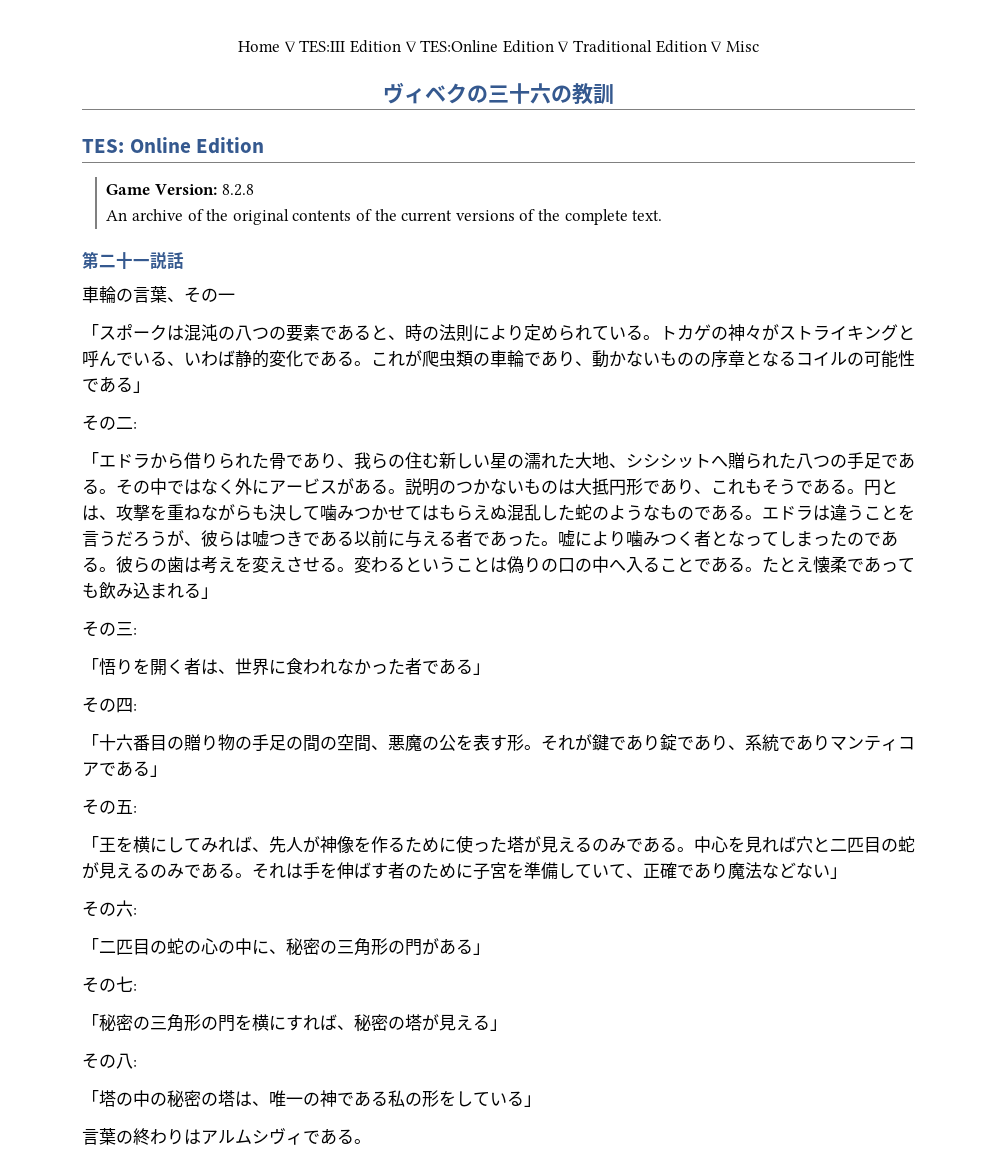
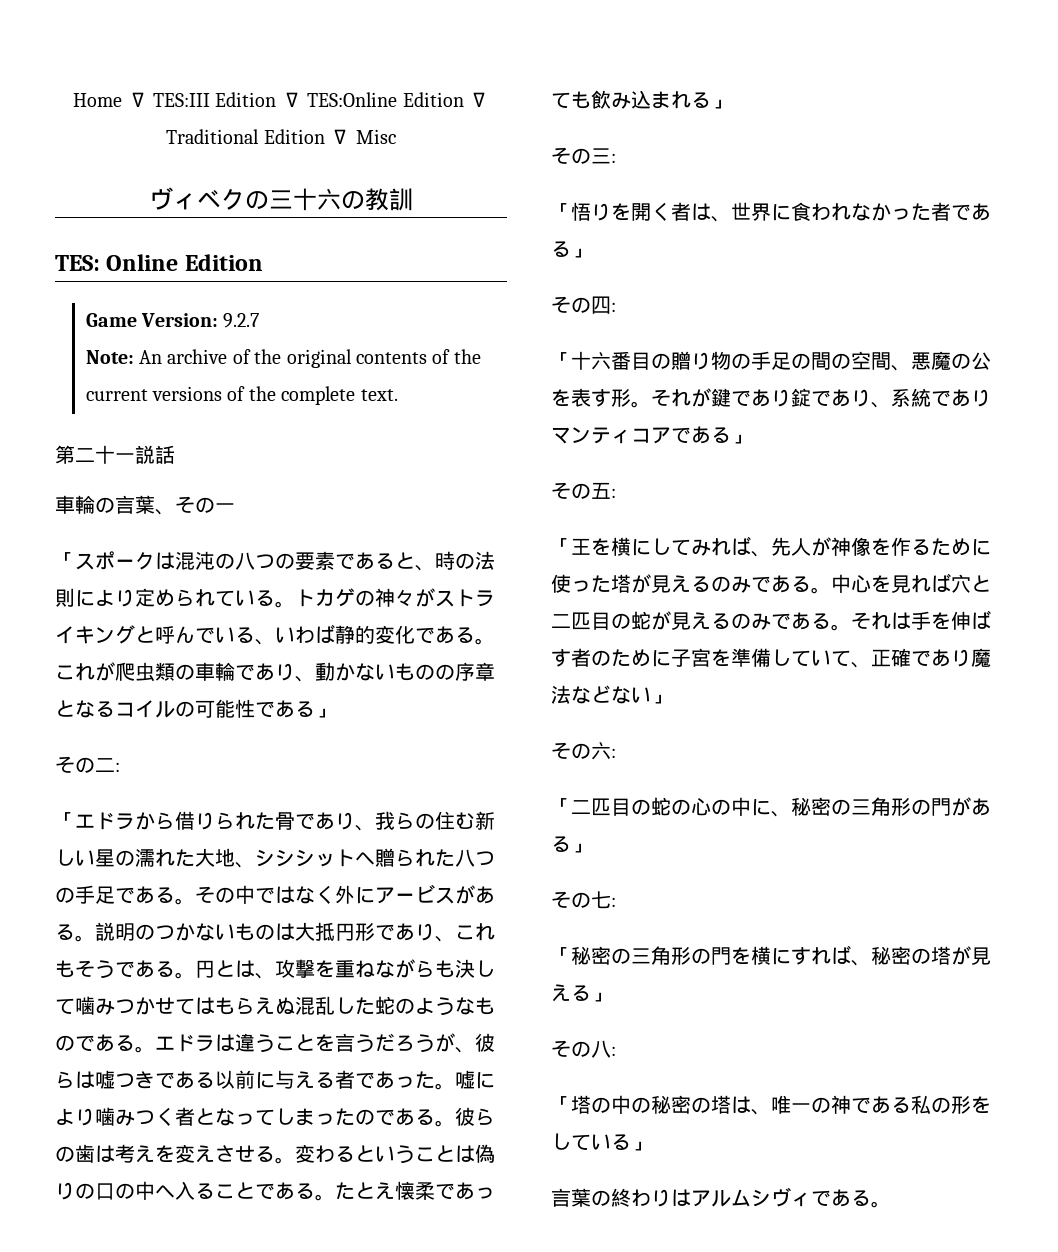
- Game Version: 8.2.8
- An archive of the original contents of the current versions of the complete text.
+ Game Version: 9.2.7
+ Note: An archive of the original contents of the current versions of the complete text.

